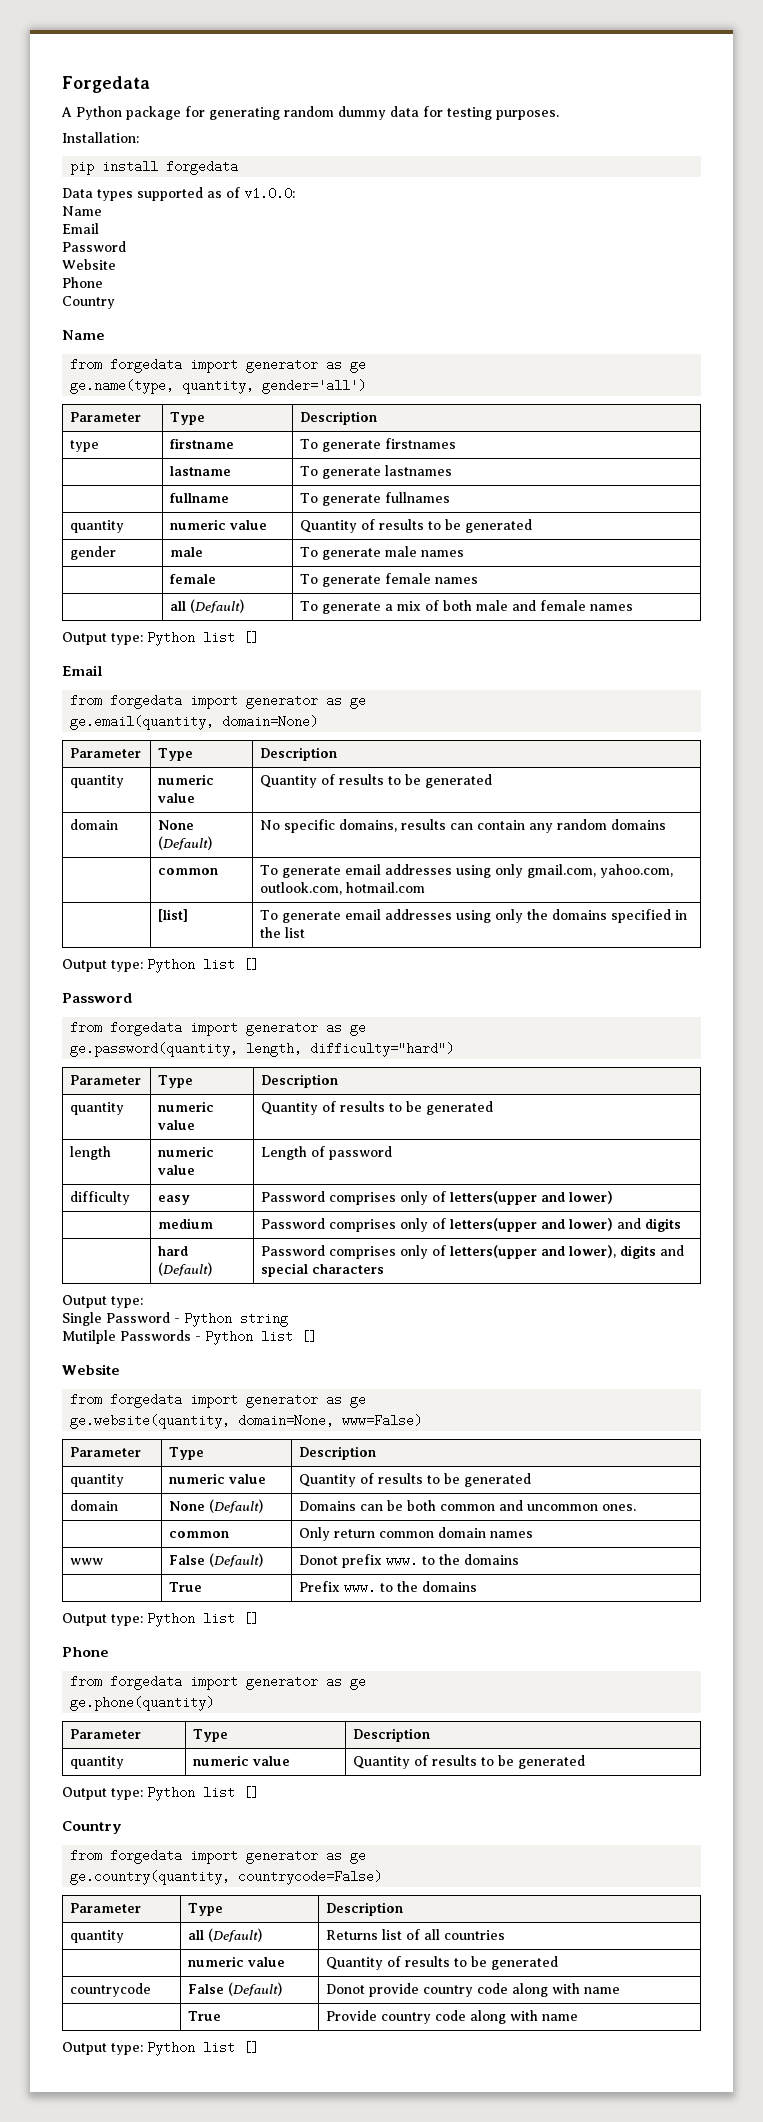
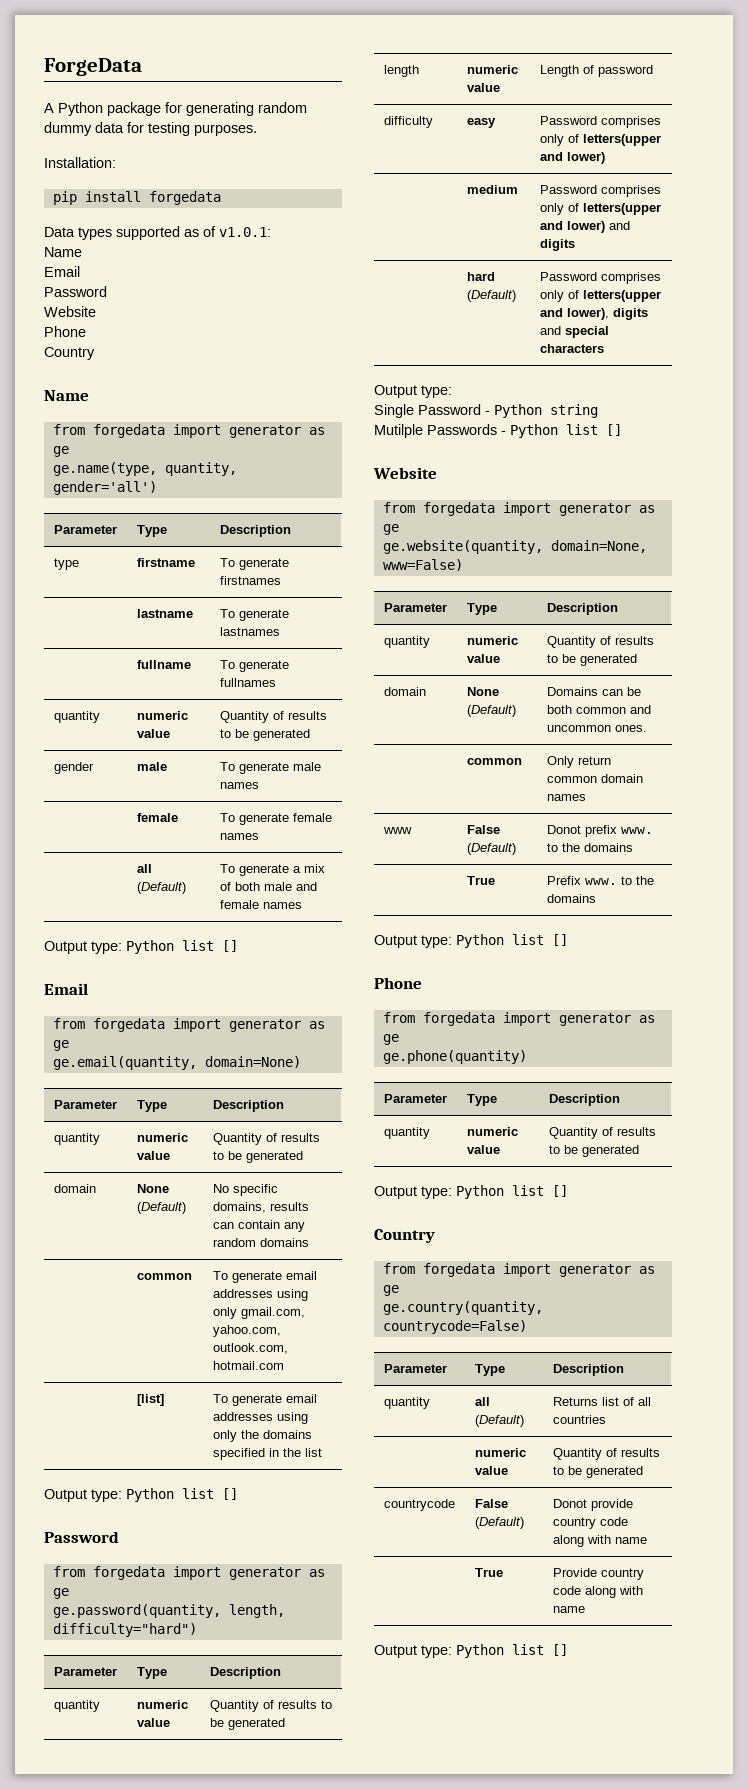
- Forgedata
+ ForgeData
- Data types supported as of v1.0.0:
+ Data types supported as of v1.0.1:

